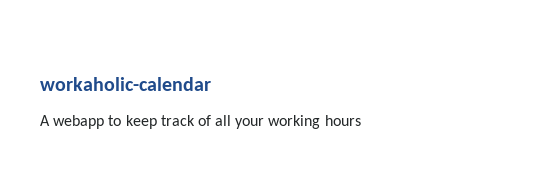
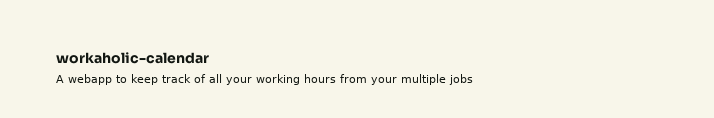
- A webapp to keep track of all your working hours
+ A webapp to keep track of all your working hours from your multiple jobs

